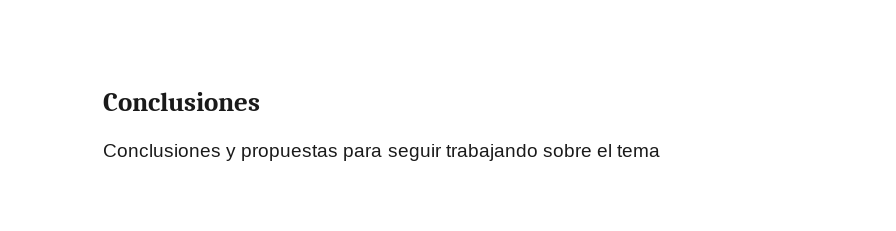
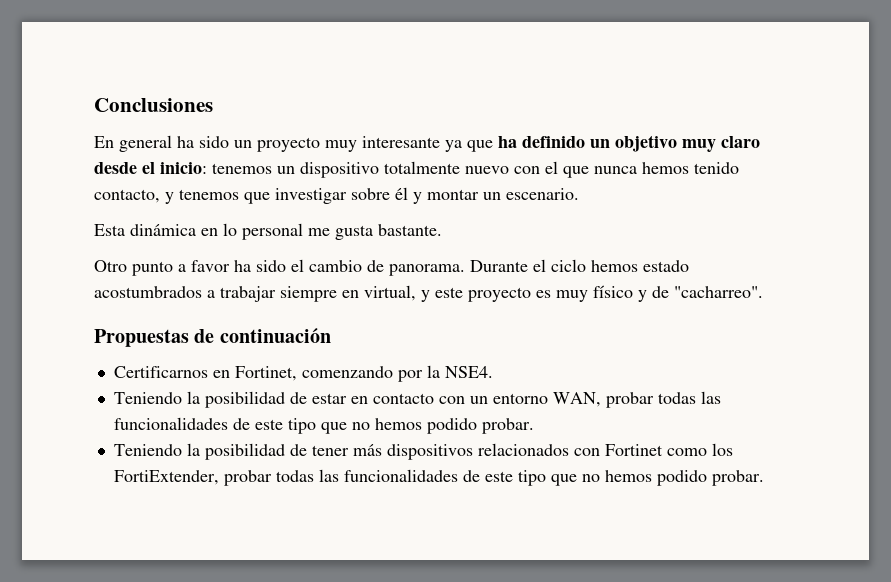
- Conclusiones y propuestas para seguir trabajando sobre el tema
+ En general ha sido un proyecto muy interesante ya que ha definido un objetivo muy claro desde el inicio: tenemos un dispositivo totalmente nuevo con el que nunca hemos tenido contacto, y tenemos que investigar sobre él y montar un escenario.
+ Esta dinámica en lo personal me gusta bastante.
+ Otro punto a favor ha sido el cambio de panorama. Durante el ciclo hemos estado acostumbrados a trabajar siempre en virtual, y este proyecto es muy físico y de "cacharreo".
+ Propuestas de continuación
+ Certificarnos en Fortinet, comenzando por la NSE4.
+ Teniendo la posibilidad de estar en contacto con un entorno WAN, probar todas las funcionalidades de este tipo que no hemos podido probar.
+ Teniendo la posibilidad de tener más dispositivos relacionados con Fortinet como los FortiExtender, probar todas las funcionalidades de este tipo que no hemos podido probar.

